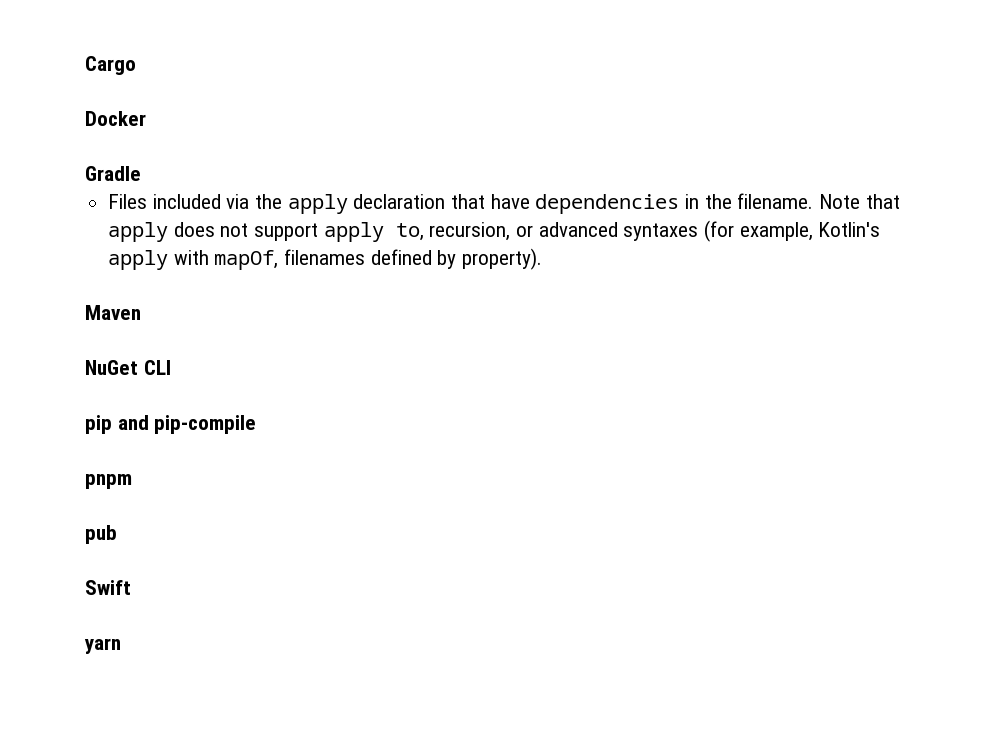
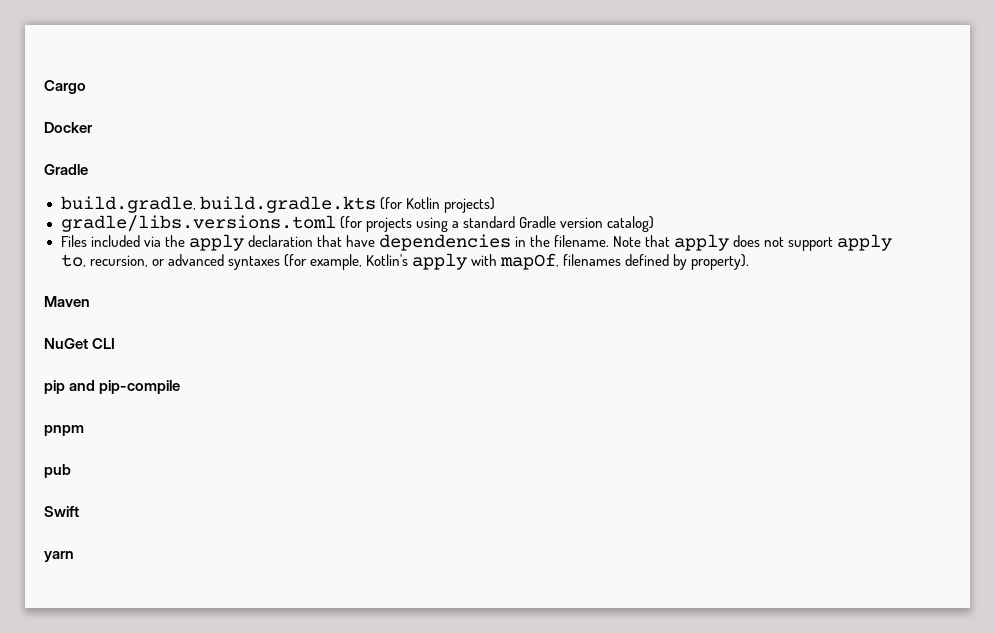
+ build.gradle, build.gradle.kts (for Kotlin projects)
+ gradle/libs.versions.toml (for projects using a standard Gradle version catalog)

